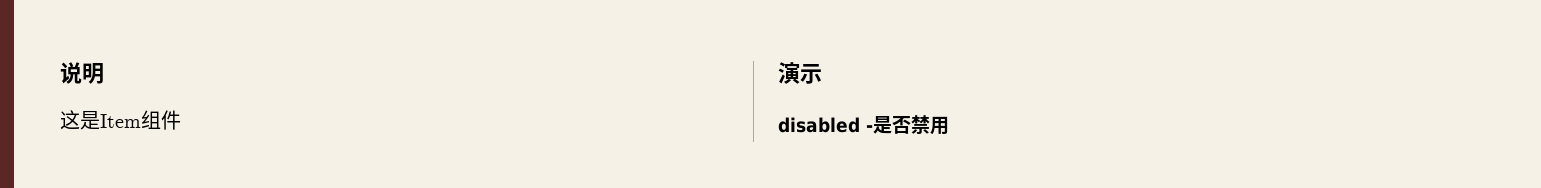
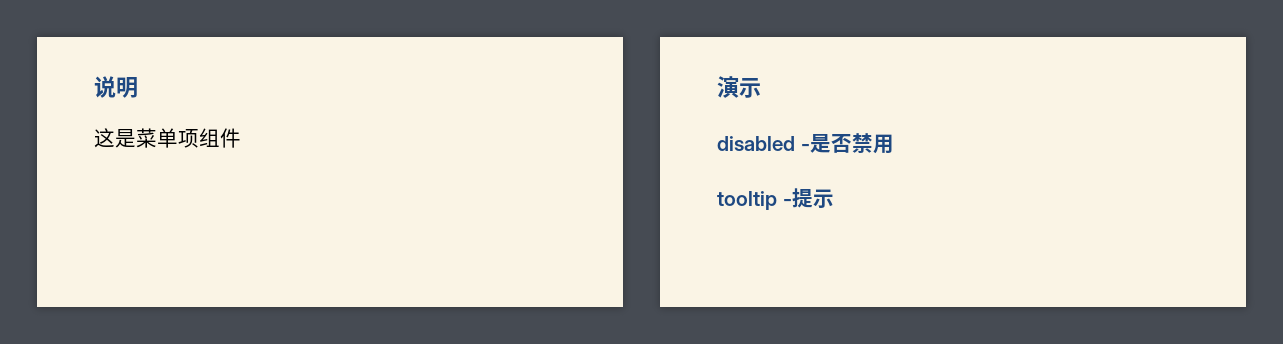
- 这是Item组件
+ 这是菜单项组件
+ tooltip -提示

